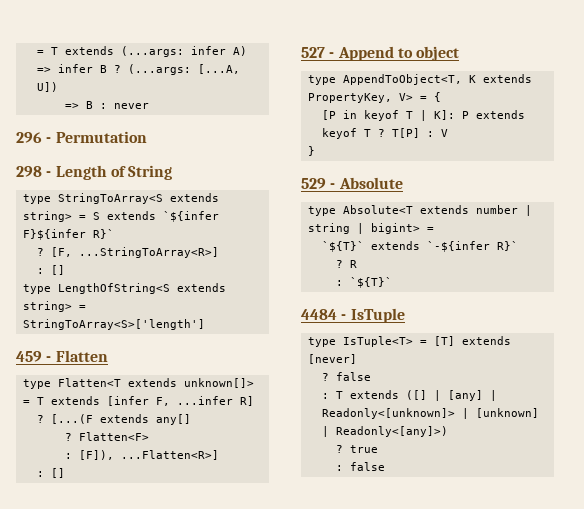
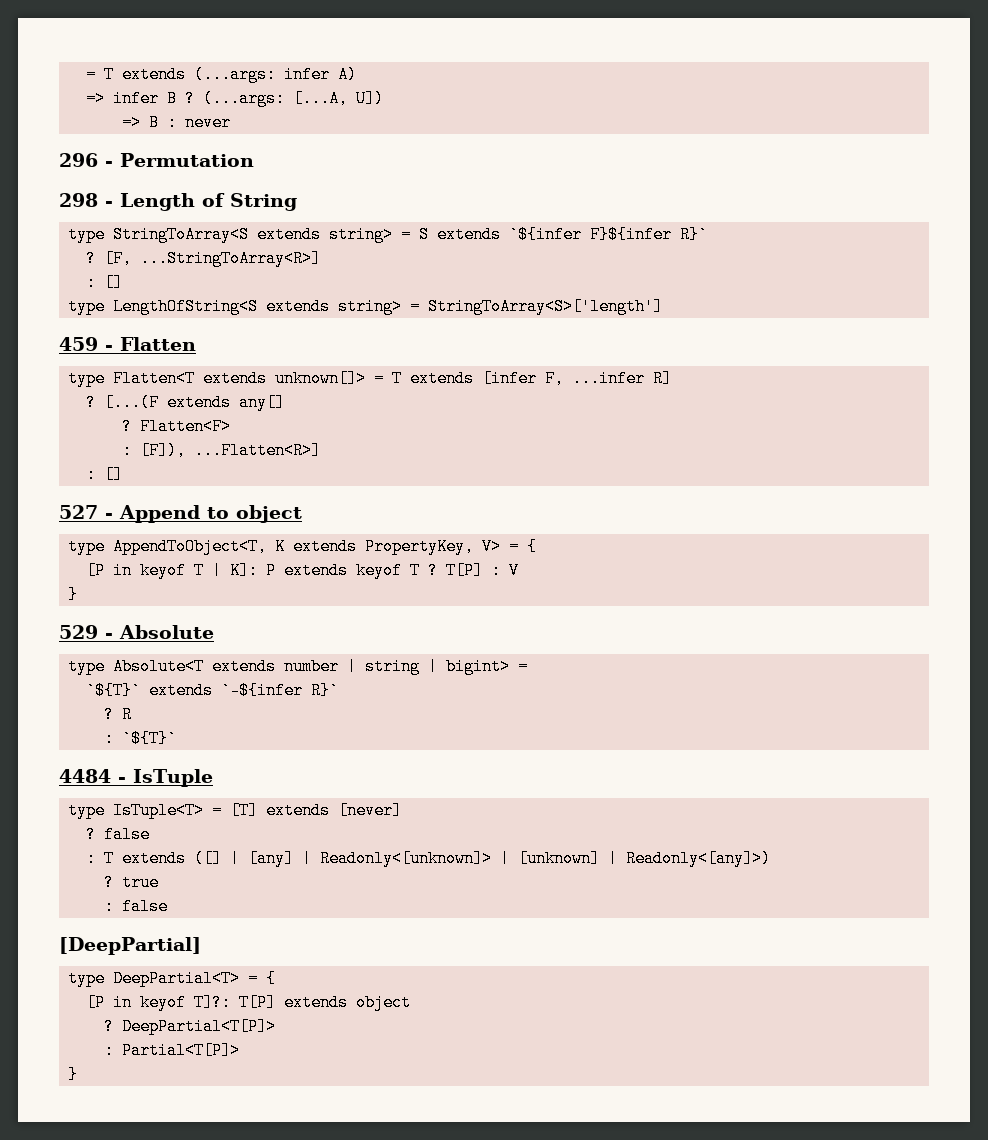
+ [DeepPartial]
+ type DeepPartial<T> = {
+ [P in keyof T]?: T[P] extends object
+ ? DeepPartial<T[P]>
+ : Partial<T[P]>
+ }

